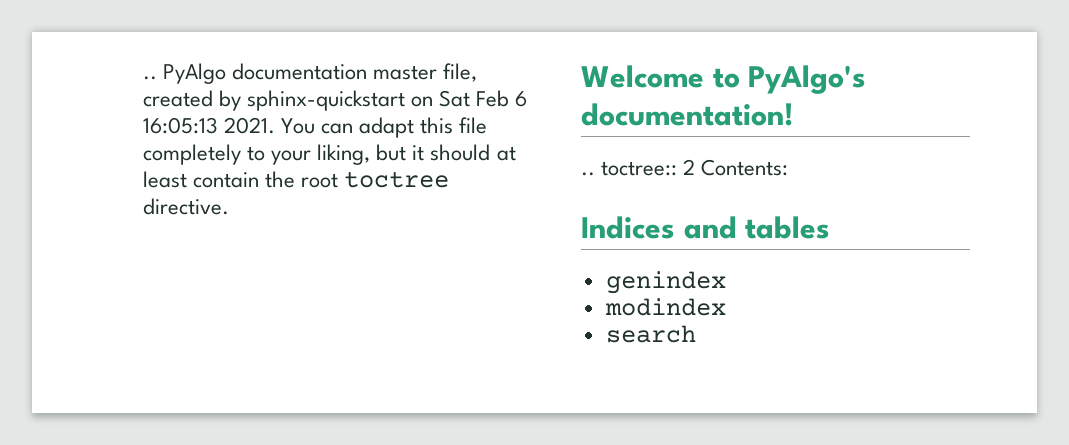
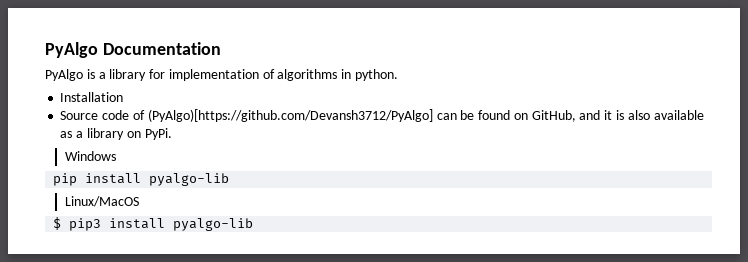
- .. PyAlgo documentation master file, created by sphinx-quickstart on Sat Feb 6 16:05:13 2021. You can adapt this file completely to your liking, but it should at least contain the root toctree directive.
- Welcome to PyAlgo's documentation!
- .. toctree:: 2 Contents:
- Indices and tables
- genindex
- modindex
- search
+ PyAlgo Documentation
+ PyAlgo is a library for implementation of algorithms in python.
+ Installation
+ Source code of (PyAlgo)[https://github.com/Devansh3712/PyAlgo] can be found on GitHub, and it is also available as a library on PyPi.
+ Windows
+ pip install pyalgo-lib
+ Linux/MacOS
+ $ pip3 install pyalgo-lib

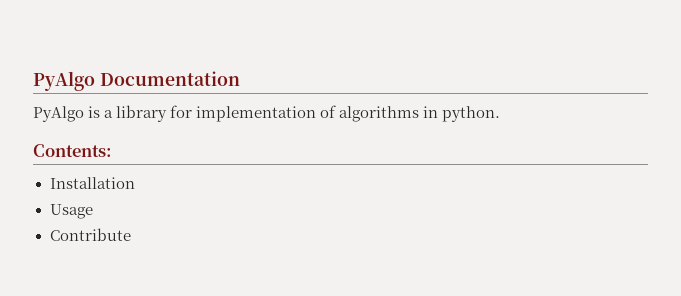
+ Contents:
- Source code of (PyAlgo)[https://github.com/Devansh3712/PyAlgo] can be found on GitHub, and it is also available as a library on PyPi.
- Windows
- pip install pyalgo-lib
- Linux/MacOS
- $ pip3 install pyalgo-lib
+ Usage
+ Contribute

